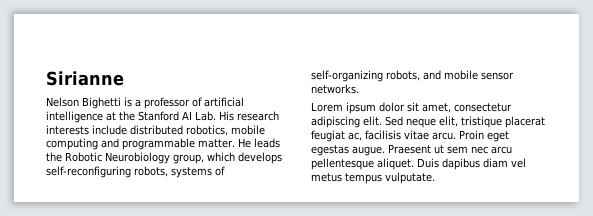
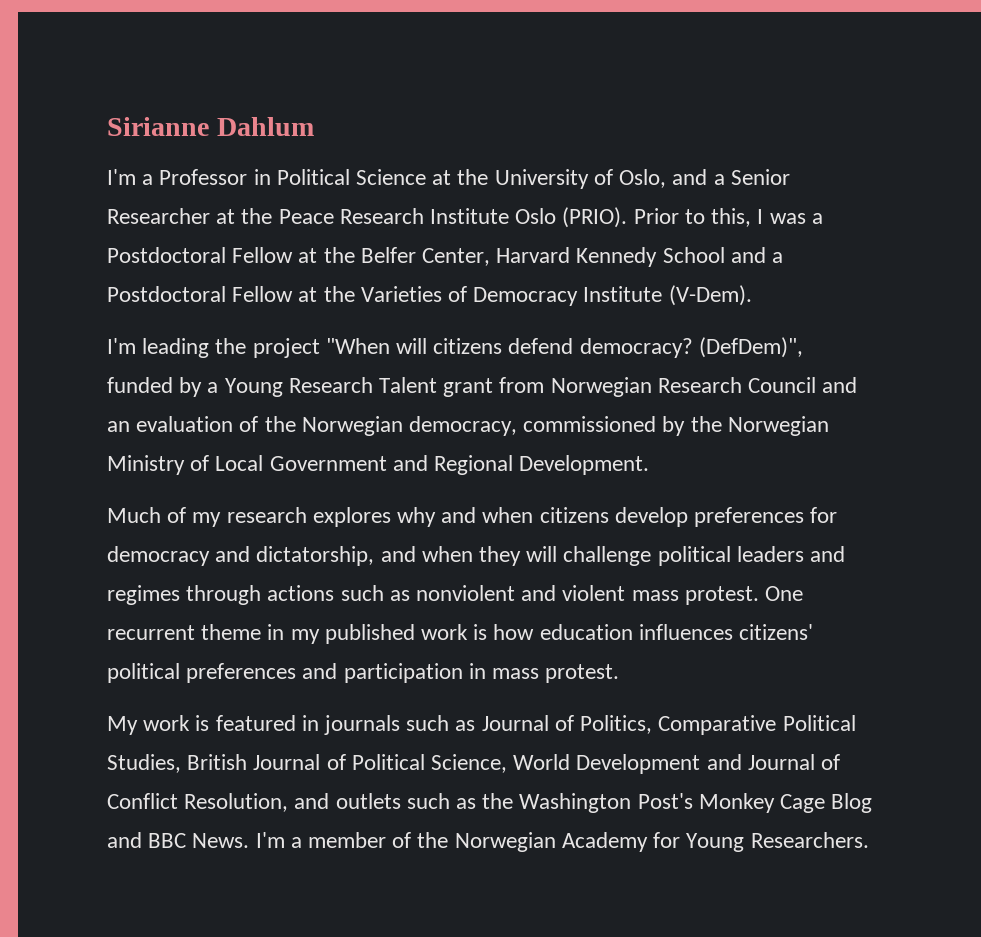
- Sirianne
- Nelson Bighetti is a professor of artificial intelligence at the Stanford AI Lab. His research interests include distributed robotics, mobile computing and programmable matter. He leads the Robotic Neurobiology group, which develops self-reconfiguring robots, systems of self-organizing robots, and mobile sensor networks.
- Lorem ipsum dolor sit amet, consectetur adipiscing elit. Sed neque elit, tristique placerat feugiat ac, facilisis vitae arcu. Proin eget egestas augue. Praesent ut sem nec arcu pellentesque aliquet. Duis dapibus diam vel metus tempus vulputate.
+ Sirianne Dahlum
+ I'm a Professor in Political Science at the University of Oslo, and a Senior Researcher at the Peace Research Institute Oslo (PRIO). Prior to this, I was a Postdoctoral Fellow at the Belfer Center, Harvard Kennedy School and a Postdoctoral Fellow at the Varieties of Democracy Institute (V-Dem).
+ I'm leading the project "When will citizens defend democracy? (DefDem)", funded by a Young Research Talent grant from Norwegian Research Council and an evaluation of the Norwegian democracy, commissioned by the Norwegian Ministry of Local Government and Regional Development.
+ Much of my research explores why and when citizens develop preferences for democracy and dictatorship, and when they will challenge political leaders and regimes through actions such as nonviolent and violent mass protest. One recurrent theme in my published work is how education influences citizens' political preferences and participation in mass protest.
+ My work is featured in journals such as Journal of Politics, Comparative Political Studies, British Journal of Political Science, World Development and Journal of Conflict Resolution, and outlets such as the Washington Post's Monkey Cage Blog and BBC News. I'm a member of the Norwegian Academy for Young Researchers.

